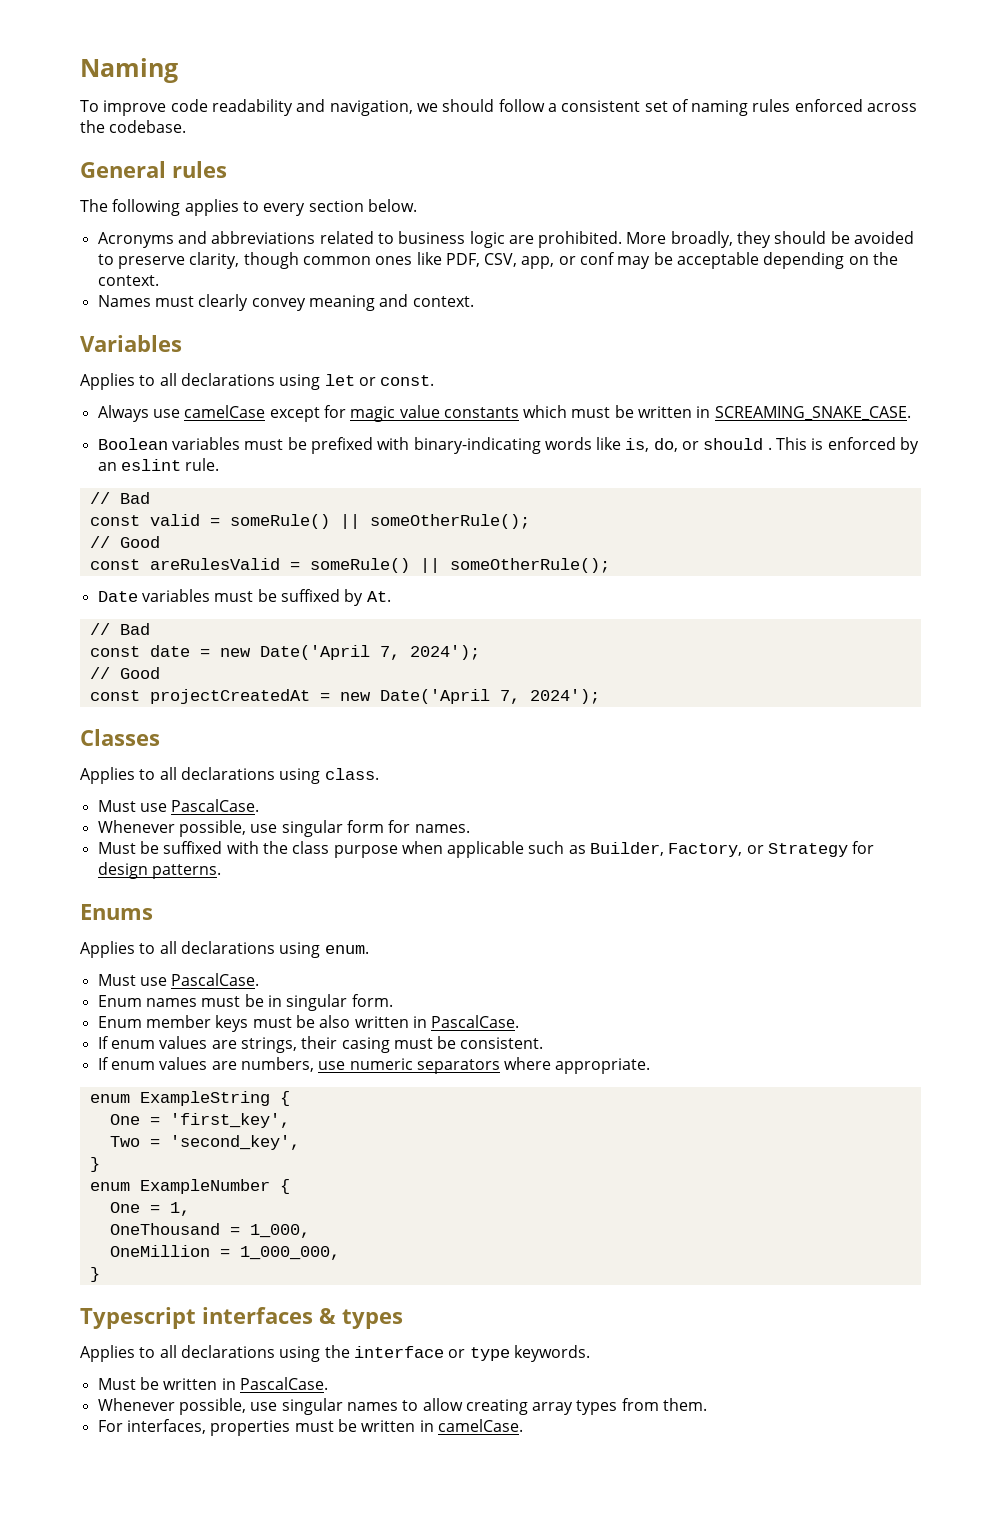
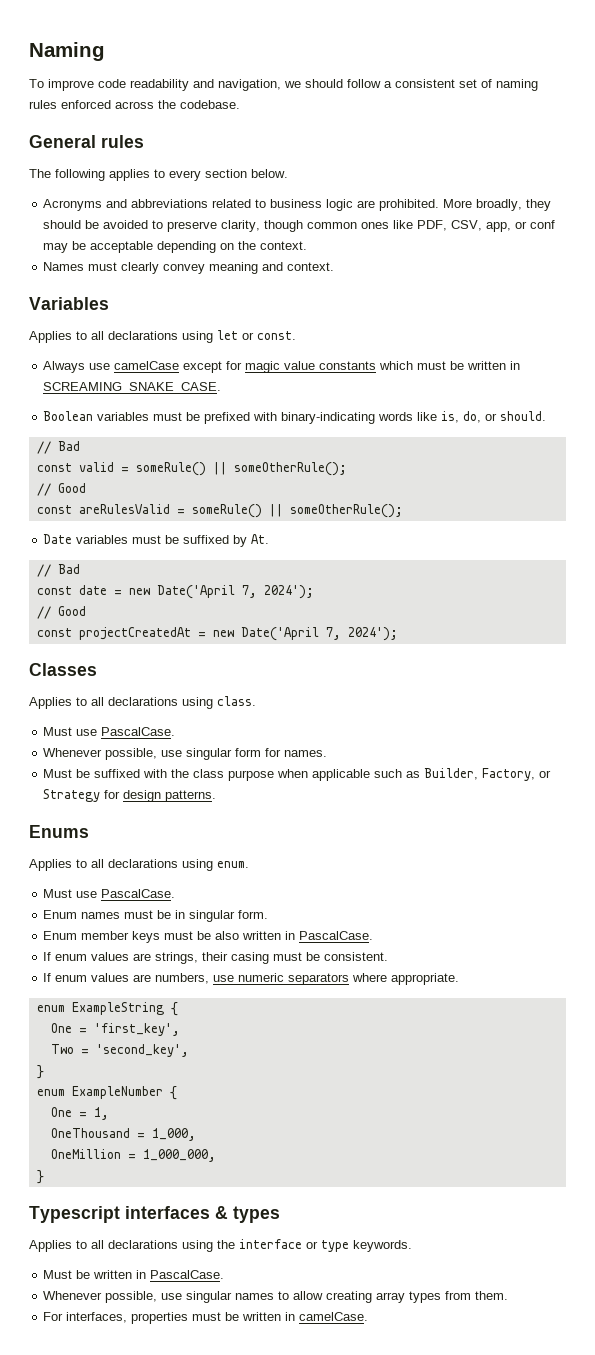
- Boolean variables must be prefixed with binary-indicating words like is, do, or should . This is enforced by an eslint rule.
+ Boolean variables must be prefixed with binary-indicating words like is, do, or should.

